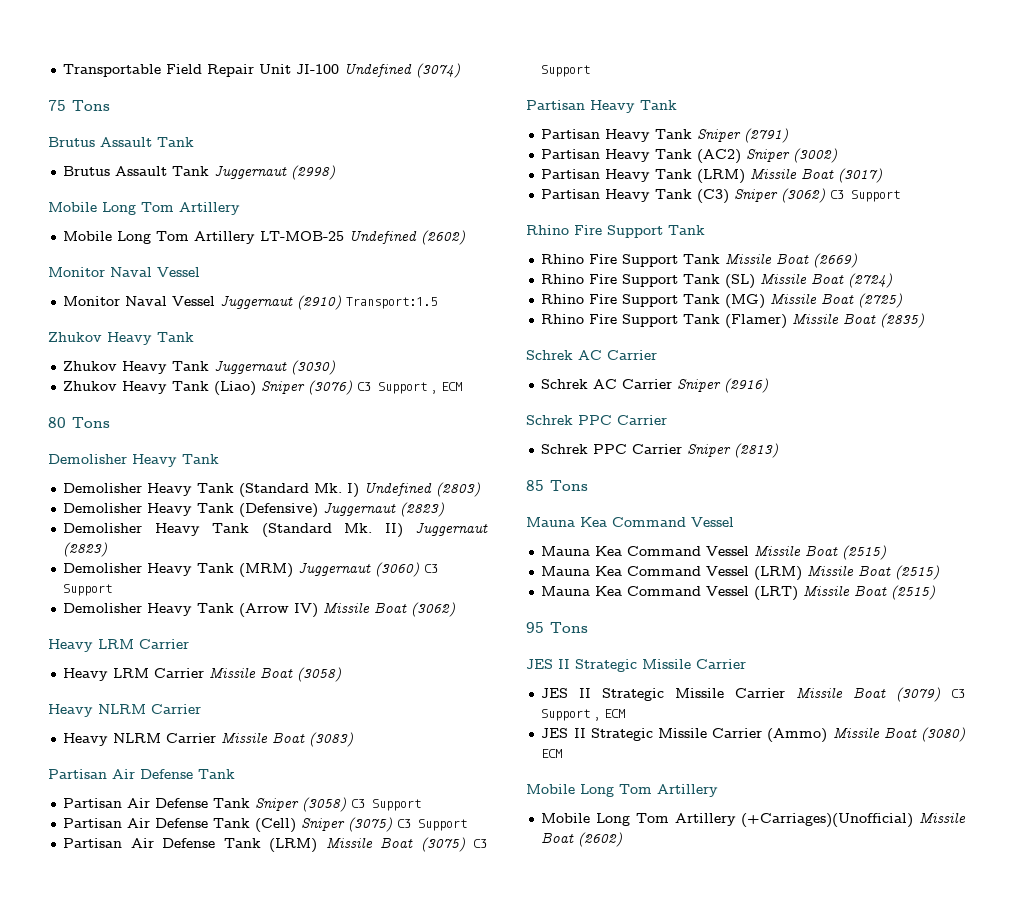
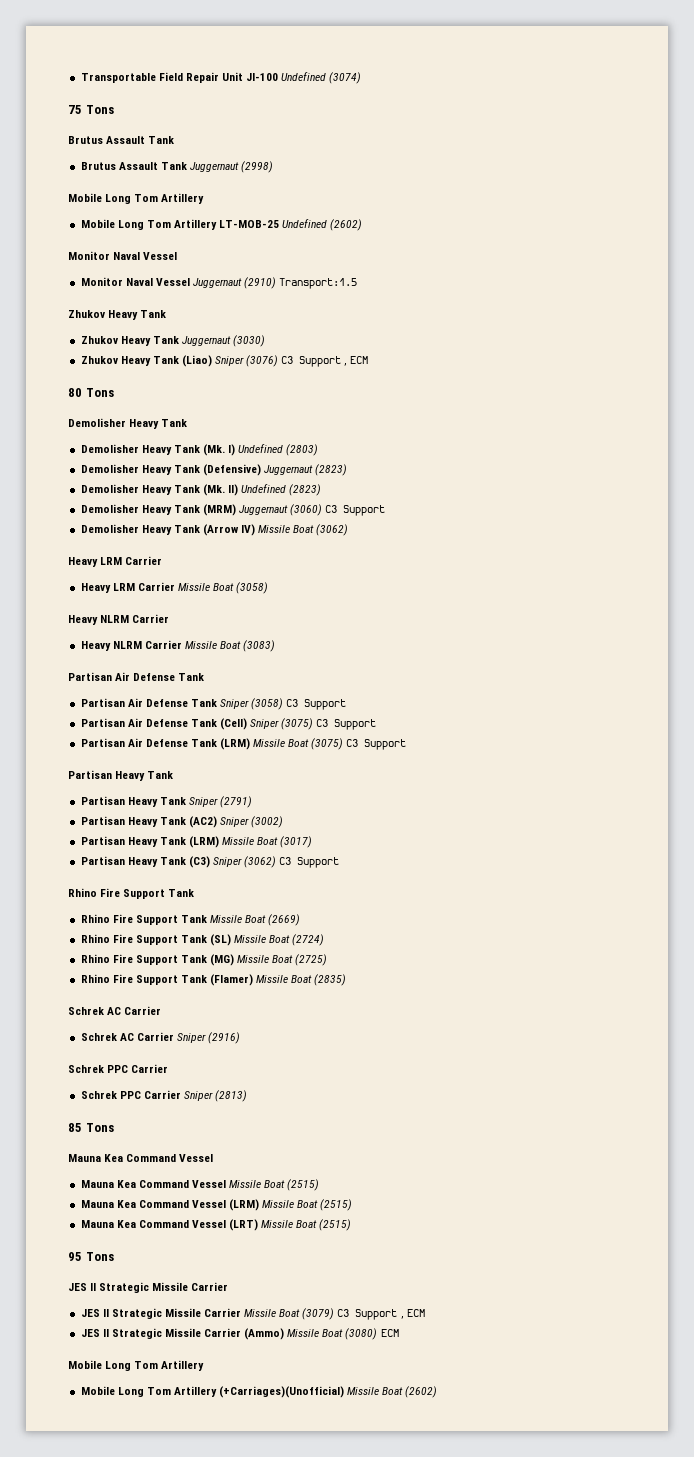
- Demolisher Heavy Tank (Standard Mk. I) Undefined (2803)
+ Demolisher Heavy Tank (Mk. I) Undefined (2803)
- Demolisher Heavy Tank (Standard Mk. II) Juggernaut (2823)
+ Demolisher Heavy Tank (Mk. II) Undefined (2823)

